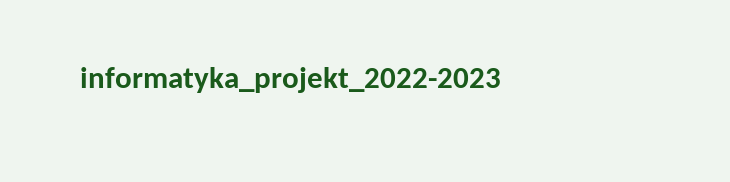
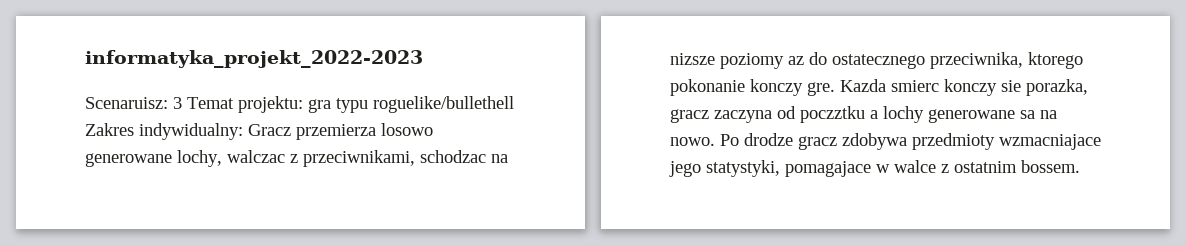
+ Scenaruisz: 3 Temat projektu: gra typu roguelike/bullethell Zakres indywidualny: Gracz przemierza losowo generowane lochy, walczac z przeciwnikami, schodzac na nizsze poziomy az do ostatecznego przeciwnika, ktorego pokonanie konczy gre. Kazda smierc konczy sie porazka, gracz zaczyna od poczztku a lochy generowane sa na nowo. Po drodze gracz zdobywa przedmioty wzmacniajace jego statystyki, pomagajace w walce z ostatnim bossem.

